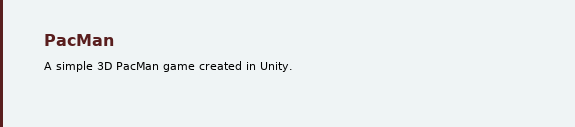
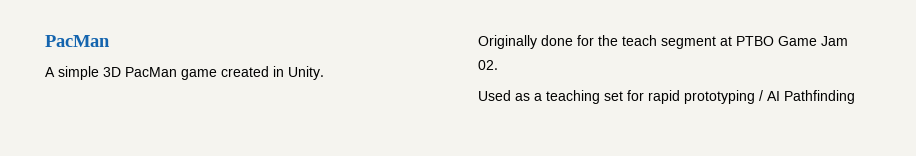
+ Originally done for the teach segment at PTBO Game Jam 02.
+ Used as a teaching set for rapid prototyping / AI Pathfinding

